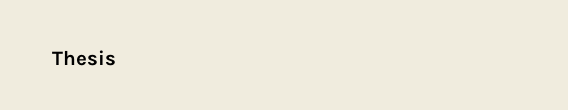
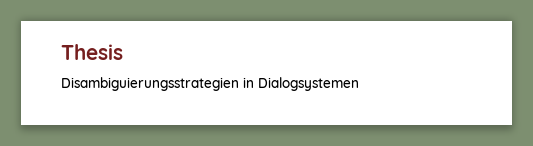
+ Disambiguierungsstrategien in Dialogsystemen

